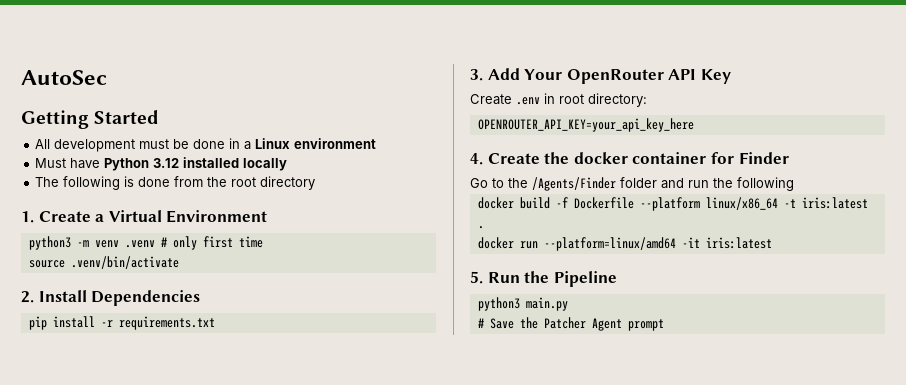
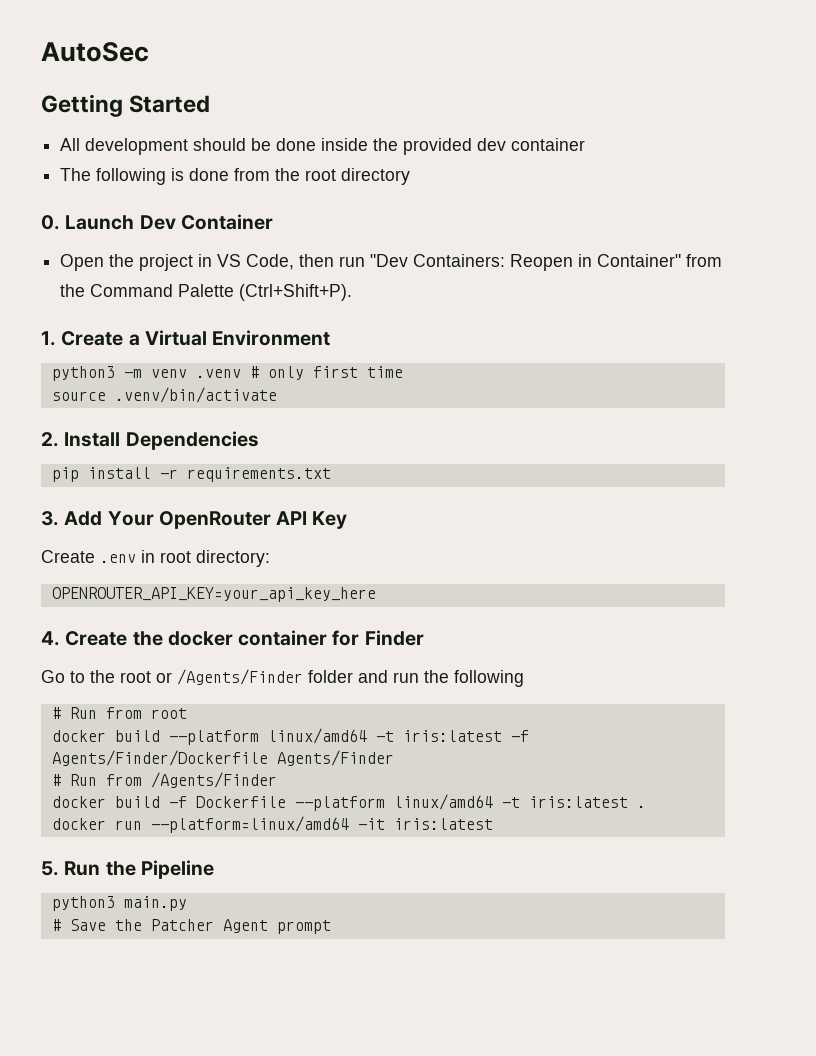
- All development must be done in a Linux environment
- Must have Python 3.12 installed locally
+ All development should be done inside the provided dev container
+ 0. Launch Dev Container
+ Open the project in VS Code, then run "Dev Containers: Reopen in Container" from the Command Palette (Ctrl+Shift+P).
- Go to the /Agents/Finder folder and run the following
+ Go to the root or /Agents/Finder folder and run the following
+ # Run from root
+ docker build --platform linux/amd64 -t iris:latest -f Agents/Finder/Dockerfile Agents/Finder
+ # Run from /Agents/Finder
- docker build -f Dockerfile --platform linux/x86_64 -t iris:latest .
+ docker build -f Dockerfile --platform linux/amd64 -t iris:latest .

